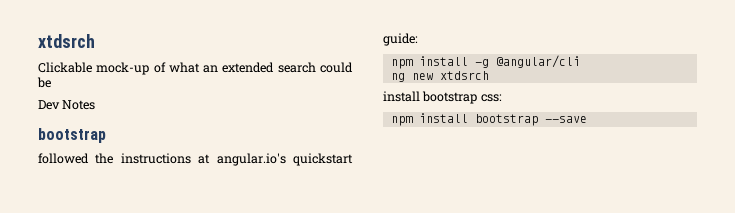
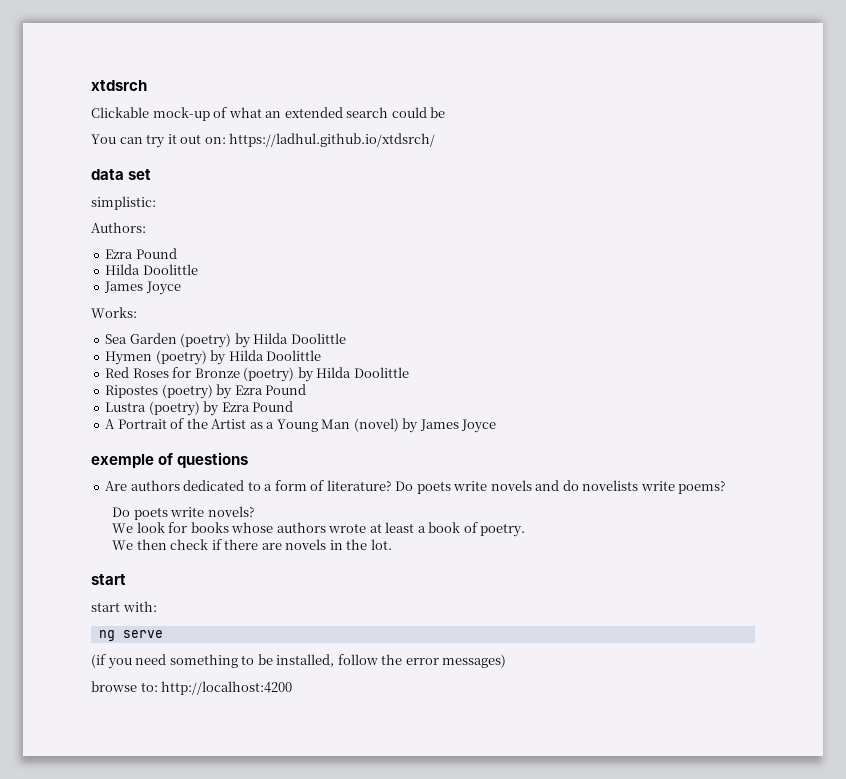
- Dev Notes
- bootstrap
- followed the instructions at angular.io's quickstart guide:
- npm install -g @angular/cli
- ng new xtdsrch
- install bootstrap css:
- npm install bootstrap --save
+ You can try it out on: https://ladhul.github.io/xtdsrch/
+ data set
+ simplistic:
+ Authors:
+ Ezra Pound
+ Hilda Doolittle
+ James Joyce
+ Works:
+ Sea Garden (poetry) by Hilda Doolittle
+ Hymen (poetry) by Hilda Doolittle
+ Red Roses for Bronze (poetry) by Hilda Doolittle
+ Ripostes (poetry) by Ezra Pound
+ Lustra (poetry) by Ezra Pound
+ A Portrait of the Artist as a Young Man (novel) by James Joyce
+ exemple of questions
+ Are authors dedicated to a form of literature? Do poets write novels and do novelists write poems?
+ Do poets write novels?
+ We look for books whose authors wrote at least a book of poetry.
+ We then check if there are novels in the lot.
+ start
+ start with:
+ ng serve
+ (if you need something to be installed, follow the error messages)
+ browse to: http://localhost:4200

